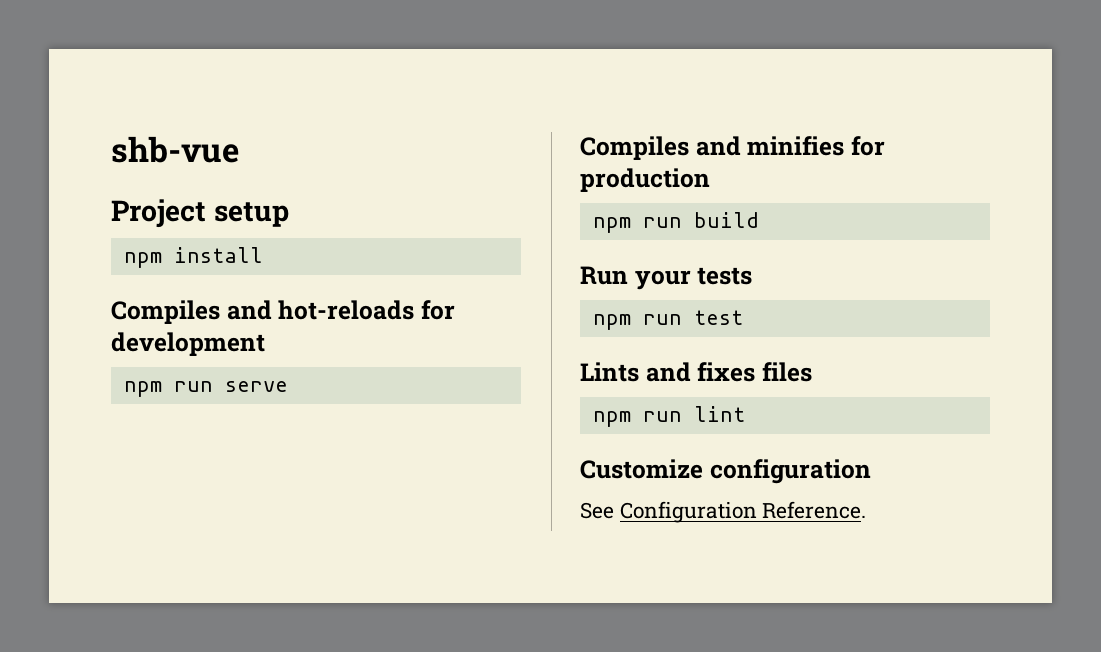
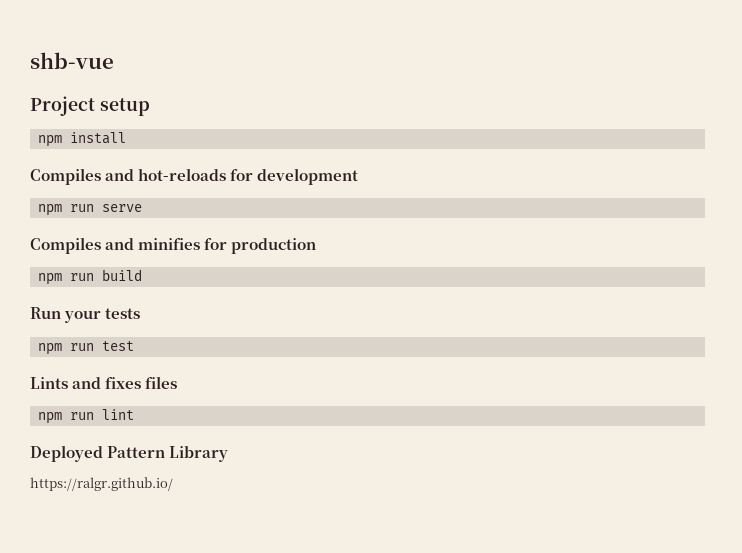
- Customize configuration
- See Configuration Reference.
+ Deployed Pattern Library
+ https://ralgr.github.io/

